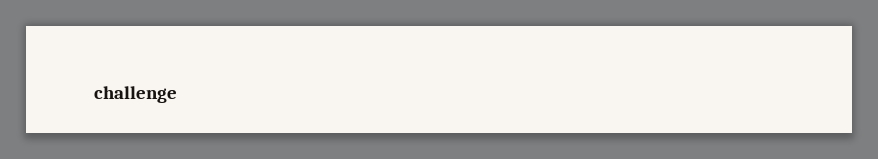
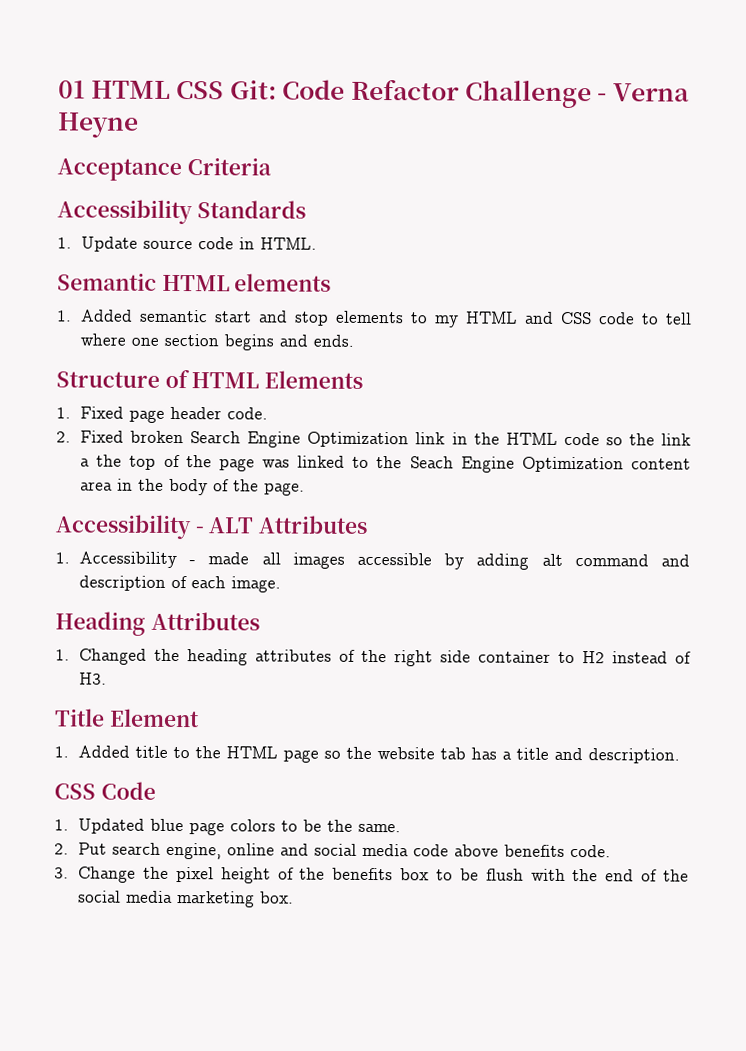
- challenge
+ 01 HTML CSS Git: Code Refactor Challenge - Verna Heyne
+ Acceptance Criteria
+ Accessibility Standards
+ 1. Update source code in HTML.
+ Semantic HTML elements
+ 1. Added semantic start and stop elements to my HTML and CSS code to tell where one section begins and ends.
+ Structure of HTML Elements
+ 1. Fixed page header code.
+ 2. Fixed broken Search Engine Optimization link in the HTML code so the link a the top of the page was linked to the Seach Engine Optimization content area in the body of the page.
+ Accessibility - ALT Attributes
+ 1. Accessibility - made all images accessible by adding alt command and description of each image.
+ Heading Attributes
+ 1. Changed the heading attributes of the right side container to H2 instead of H3.
+ Title Element
+ 1. Added title to the HTML page so the website tab has a title and description.
+ CSS Code
+ 1. Updated blue page colors to be the same.
+ 2. Put search engine, online and social media code above benefits code.
+ 3. Change the pixel height of the benefits box to be flush with the end of the social media marketing box.

